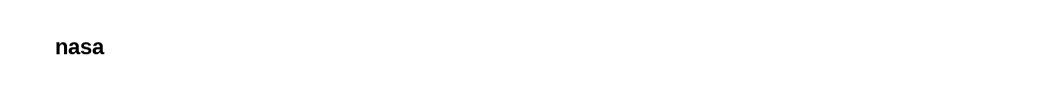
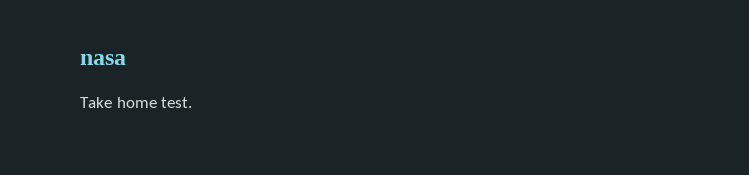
+ Take home test.

